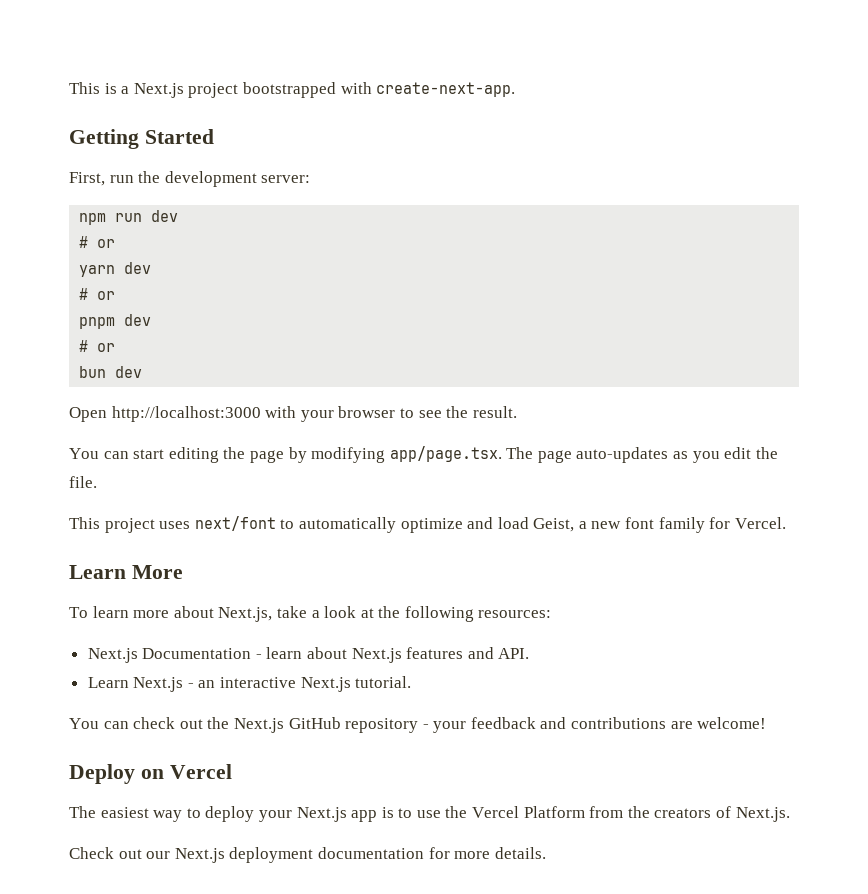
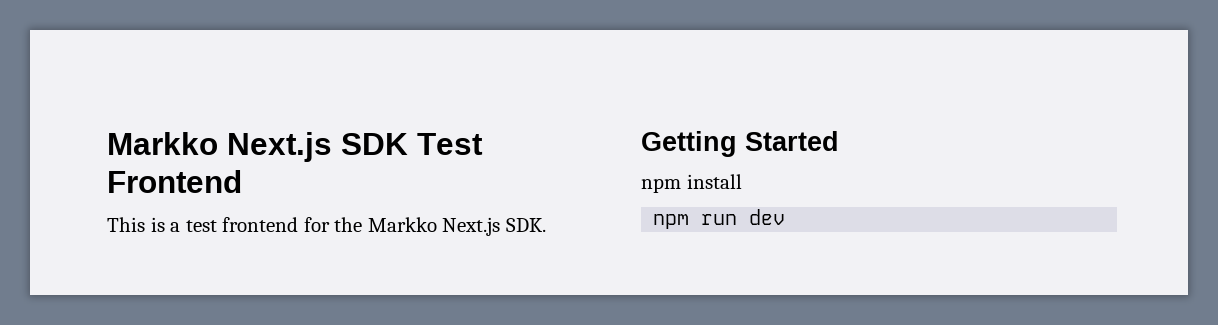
- This is a Next.js project bootstrapped with create-next-app.
+ Markko Next.js SDK Test Frontend
+ This is a test frontend for the Markko Next.js SDK.
  Getting Started
- First, run the development server:
+ npm install
  npm run dev
- # or
- yarn dev
- # or
- pnpm dev
- # or
- bun dev
- Open http://localhost:3000 with your browser to see the result.
- You can start editing the page by modifying app/page.tsx. The page auto-updates as you edit the file.
- This project uses next/font to automatically optimize and load Geist, a new font family for Vercel.
- Learn More
- To learn more about Next.js, take a look at the following resources:
- Next.js Documentation - learn about Next.js features and API.
- Learn Next.js - an interactive Next.js tutorial.
- You can check out the Next.js GitHub repository - your feedback and contributions are welcome!
- Deploy on Vercel
- The easiest way to deploy your Next.js app is to use the Vercel Platform from the creators of Next.js.
- Check out our Next.js deployment documentation for more details.

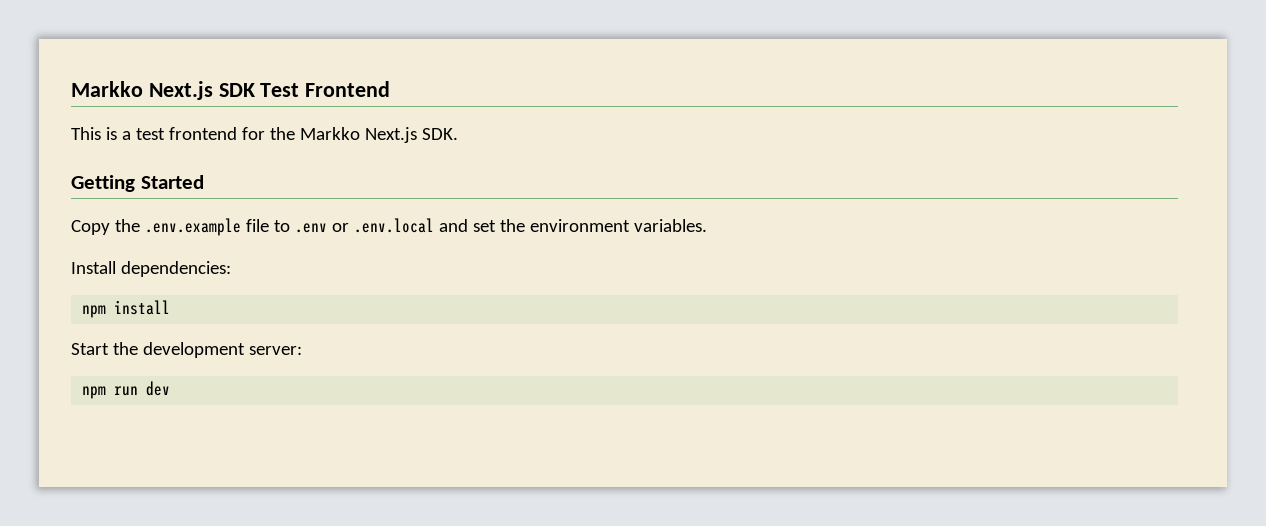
+ Copy the .env.example file to .env or .env.local and set the environment variables.
+ Install dependencies:
  npm install
+ Start the development server:

